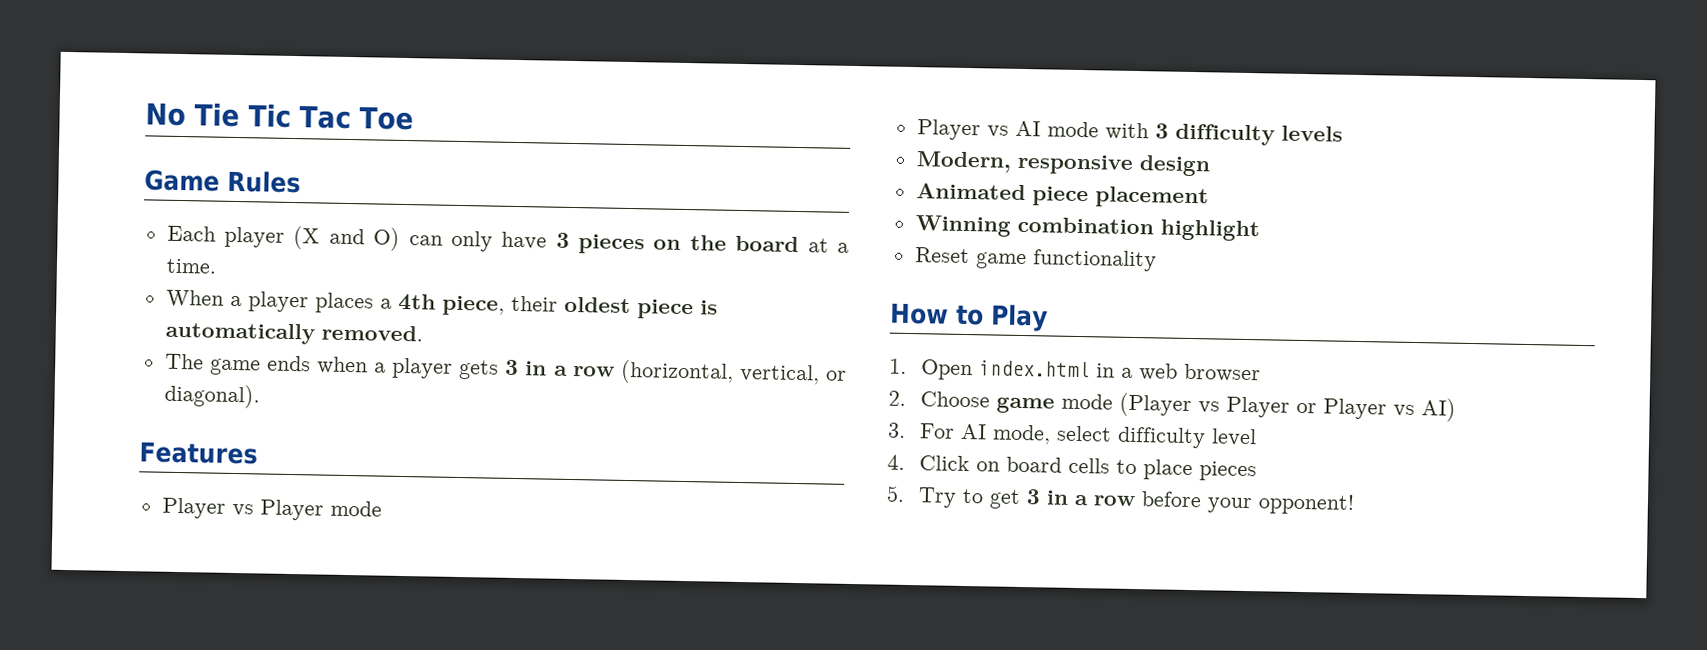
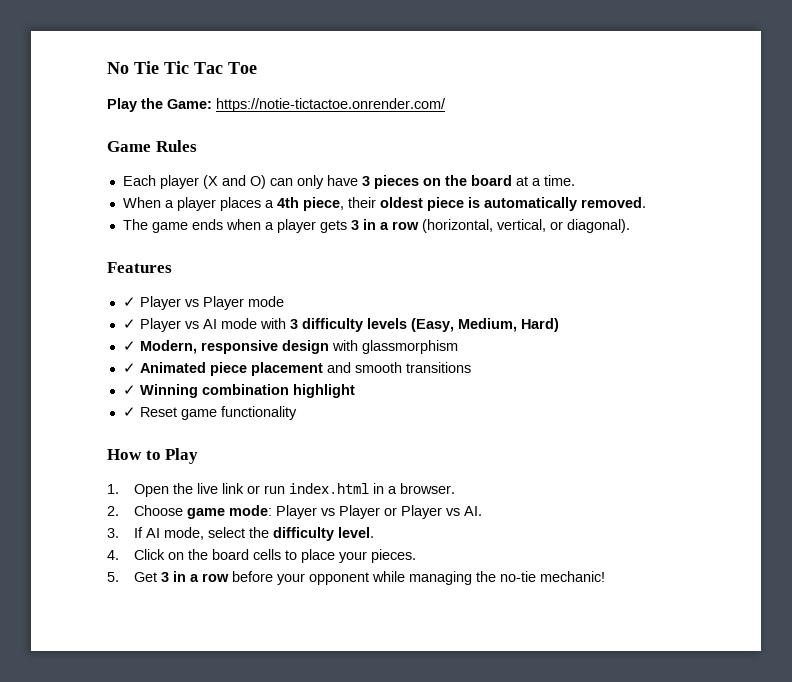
+ Play the Game: https://notie-tictactoe.onrender.com/
- Player vs Player mode
+ ✓ Player vs Player mode
- Player vs AI mode with 3 difficulty levels
- Modern, responsive design
- Animated piece placement
- Winning combination highlight
+ ✓ Player vs AI mode with 3 difficulty levels (Easy, Medium, Hard)
+ ✓ Modern, responsive design with glassmorphism
+ ✓ Animated piece placement and smooth transitions
+ ✓ Winning combination highlight
- Reset game functionality
+ ✓ Reset game functionality
- 1. Open index.html in a web browser
+ 1. Open the live link or run index.html in a browser.
- 2. Choose game mode (Player vs Player or Player vs AI)
+ 2. Choose game mode: Player vs Player or Player vs AI.
- 3. For AI mode, select difficulty level
+ 3. If AI mode, select the difficulty level.
- 4. Click on board cells to place pieces
+ 4. Click on the board cells to place your pieces.
- 5. Try to get 3 in a row before your opponent!
+ 5. Get 3 in a row before your opponent while managing the no-tie mechanic!

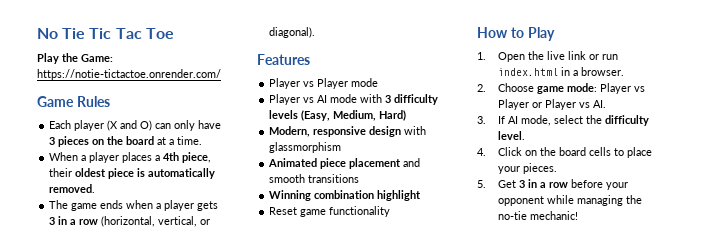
- ✓ Player vs Player mode
+ Player vs Player mode
- ✓ Player vs AI mode with 3 difficulty levels (Easy, Medium, Hard)
+ Player vs AI mode with 3 difficulty levels (Easy, Medium, Hard)
- ✓ Modern, responsive design with glassmorphism
+ Modern, responsive design with glassmorphism
- ✓ Animated piece placement and smooth transitions
+ Animated piece placement and smooth transitions
- ✓ Winning combination highlight
+ Winning combination highlight
- ✓ Reset game functionality
+ Reset game functionality

